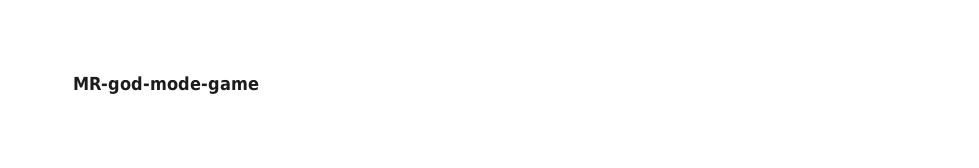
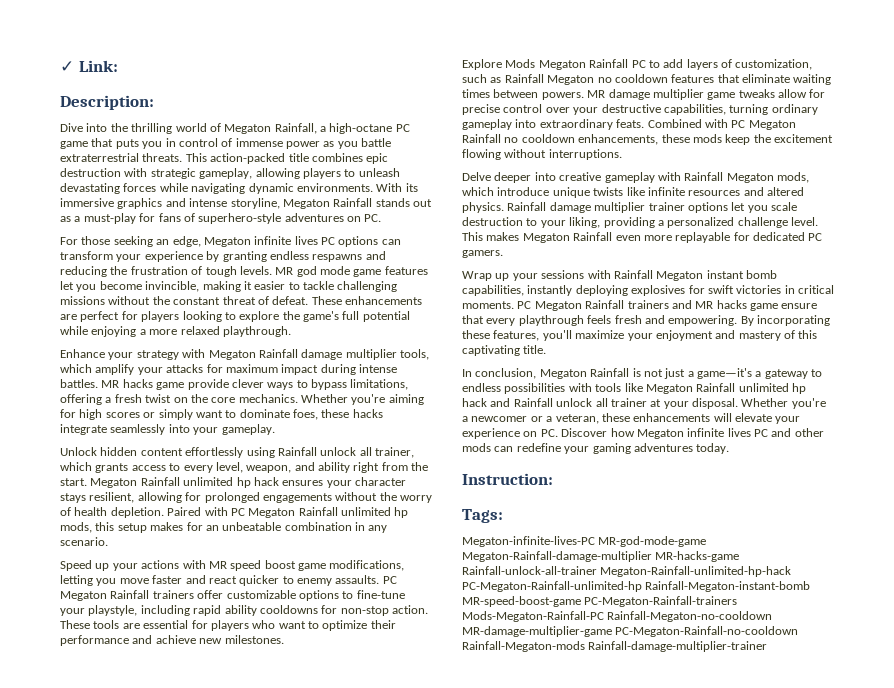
- MR-god-mode-game
+ ✓ Link:
+ Description:
+ Dive into the thrilling world of Megaton Rainfall, a high-octane PC game that puts you in control of immense power as you battle extraterrestrial threats. This action-packed title combines epic destruction with strategic gameplay, allowing players to unleash devastating forces while navigating dynamic environments. With its immersive graphics and intense storyline, Megaton Rainfall stands out as a must-play for fans of superhero-style adventures on PC.
+ For those seeking an edge, Megaton infinite lives PC options can transform your experience by granting endless respawns and reducing the frustration of tough levels. MR god mode game features let you become invincible, making it easier to tackle challenging missions without the constant threat of defeat. These enhancements are perfect for players looking to explore the game's full potential while enjoying a more relaxed playthrough.
+ Enhance your strategy with Megaton Rainfall damage multiplier tools, which amplify your attacks for maximum impact during intense battles. MR hacks game provide clever ways to bypass limitations, offering a fresh twist on the core mechanics. Whether you're aiming for high scores or simply want to dominate foes, these hacks integrate seamlessly into your gameplay.
+ Unlock hidden content effortlessly using Rainfall unlock all trainer, which grants access to every level, weapon, and ability right from the start. Megaton Rainfall unlimited hp hack ensures your character stays resilient, allowing for prolonged engagements without the worry of health depletion. Paired with PC Megaton Rainfall unlimited hp mods, this setup makes for an unbeatable combination in any scenario.
+ Speed up your actions with MR speed boost game modifications, letting you move faster and react quicker to enemy assaults. PC Megaton Rainfall trainers offer customizable options to fine-tune your playstyle, including rapid ability cooldowns for non-stop action. These tools are essential for players who want to optimize their performance and achieve new milestones.
+ Explore Mods Megaton Rainfall PC to add layers of customization, such as Rainfall Megaton no cooldown features that eliminate waiting times between powers. MR damage multiplier game tweaks allow for precise control over your destructive capabilities, turning ordinary gameplay into extraordinary feats. Combined with PC Megaton Rainfall no cooldown enhancements, these mods keep the excitement flowing without interruptions.
+ Delve deeper into creative gameplay with Rainfall Megaton mods, which introduce unique twists like infinite resources and altered physics. Rainfall damage multiplier trainer options let you scale destruction to your liking, providing a personalized challenge level. This makes Megaton Rainfall even more replayable for dedicated PC gamers.
+ Wrap up your sessions with Rainfall Megaton instant bomb capabilities, instantly deploying explosives for swift victories in critical moments. PC Megaton Rainfall trainers and MR hacks game ensure that every playthrough feels fresh and empowering. By incorporating these features, you'll maximize your enjoyment and mastery of this captivating title.
+ In conclusion, Megaton Rainfall is not just a game—it's a gateway to endless possibilities with tools like Megaton Rainfall unlimited hp hack and Rainfall unlock all trainer at your disposal. Whether you're a newcomer or a veteran, these enhancements will elevate your experience on PC. Discover how Megaton infinite lives PC and other mods can redefine your gaming adventures today.
+ Instruction:
+ Tags:
+ Megaton-infinite-lives-PC MR-god-mode-game Megaton-Rainfall-damage-multiplier MR-hacks-game Rainfall-unlock-all-trainer Megaton-Rainfall-unlimited-hp-hack PC-Megaton-Rainfall-unlimited-hp Rainfall-Megaton-instant-bomb MR-speed-boost-game PC-Megaton-Rainfall-trainers Mods-Megaton-Rainfall-PC Rainfall-Megaton-no-cooldown MR-damage-multiplier-game PC-Megaton-Rainfall-no-cooldown Rainfall-Megaton-mods Rainfall-damage-multiplier-trainer

